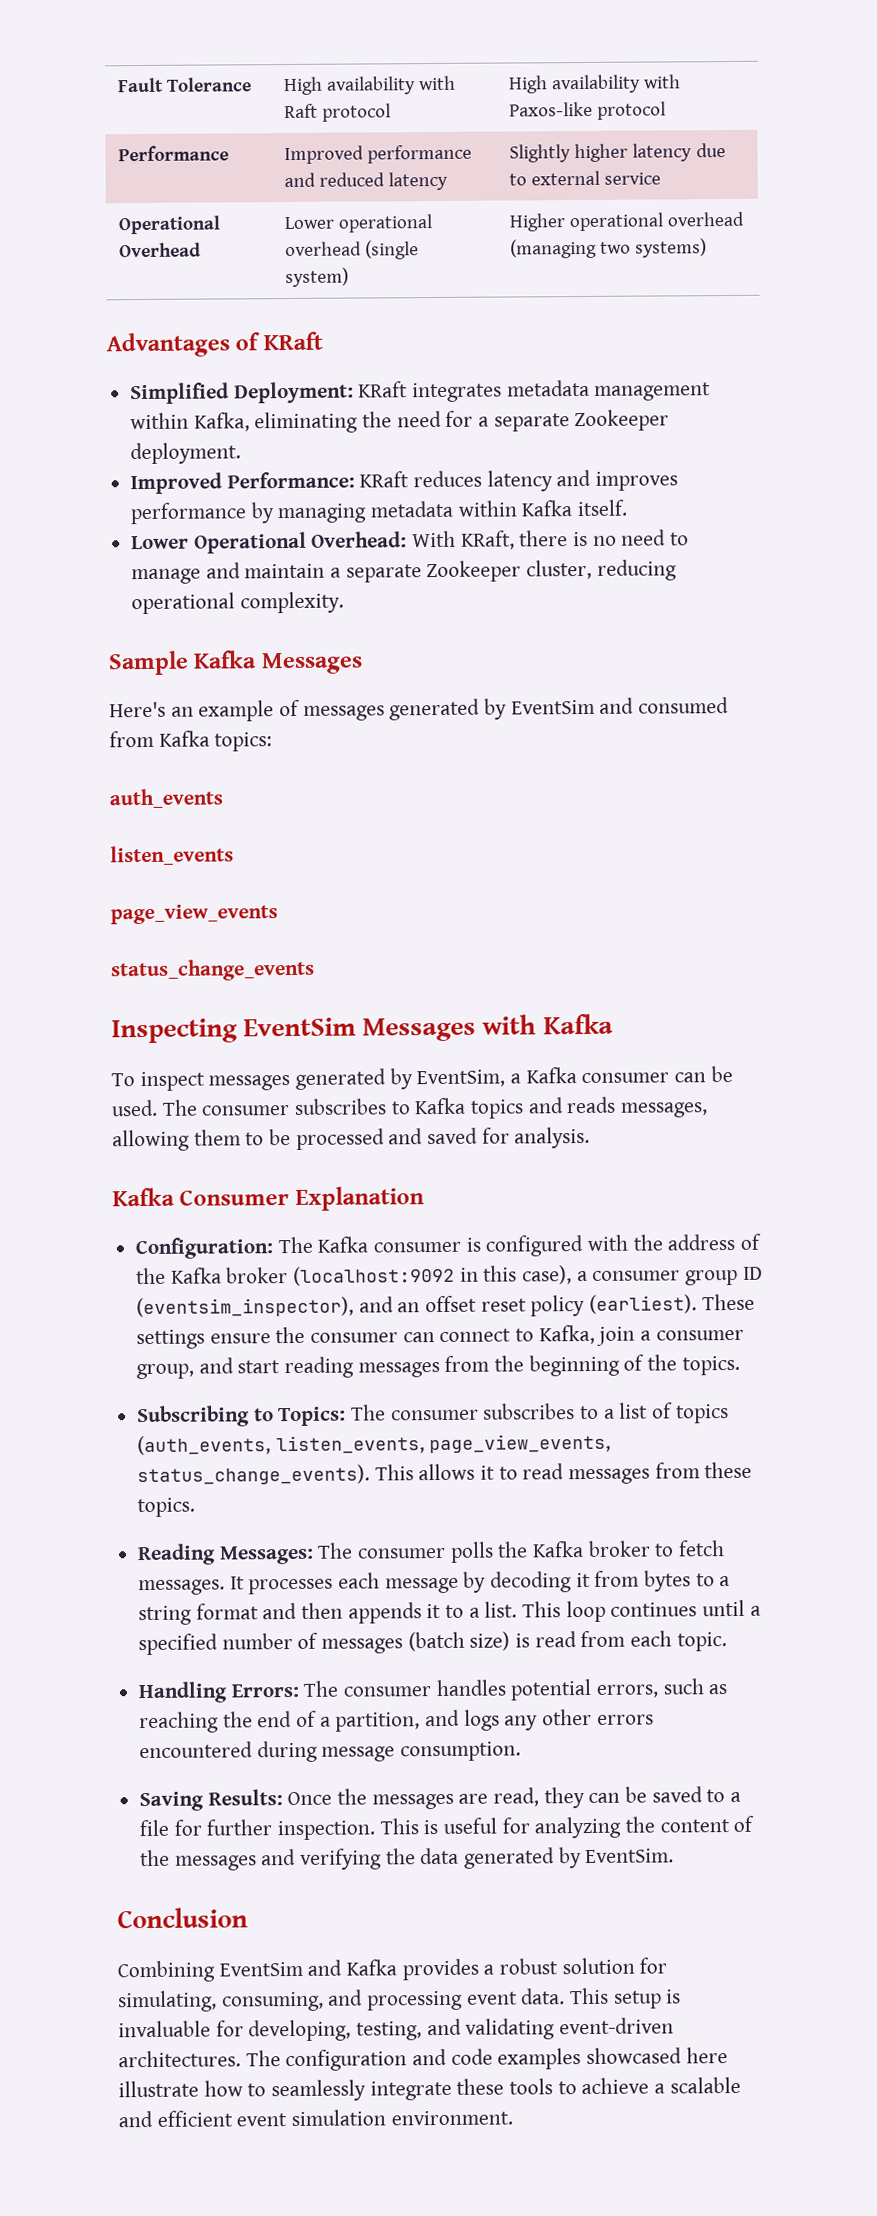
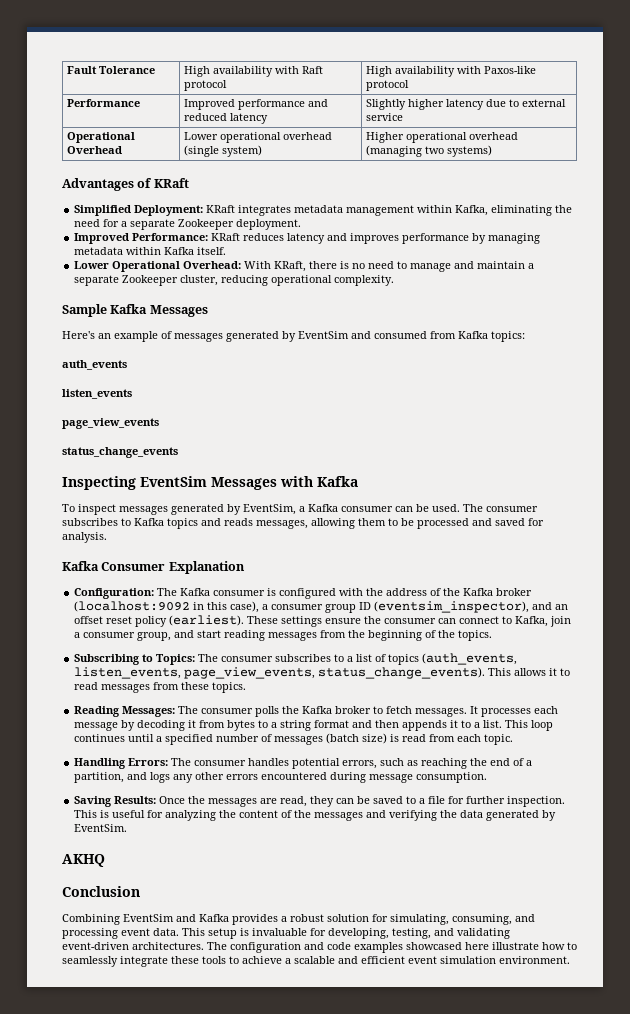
+ AKHQ

